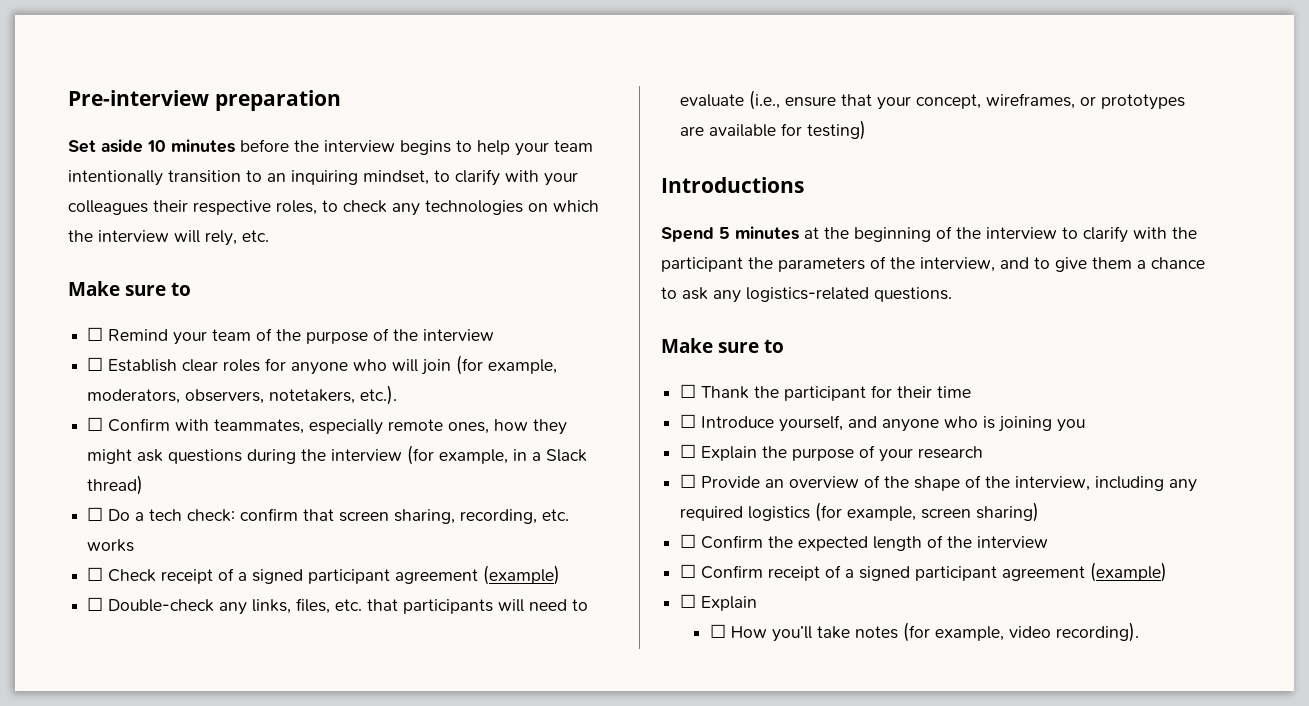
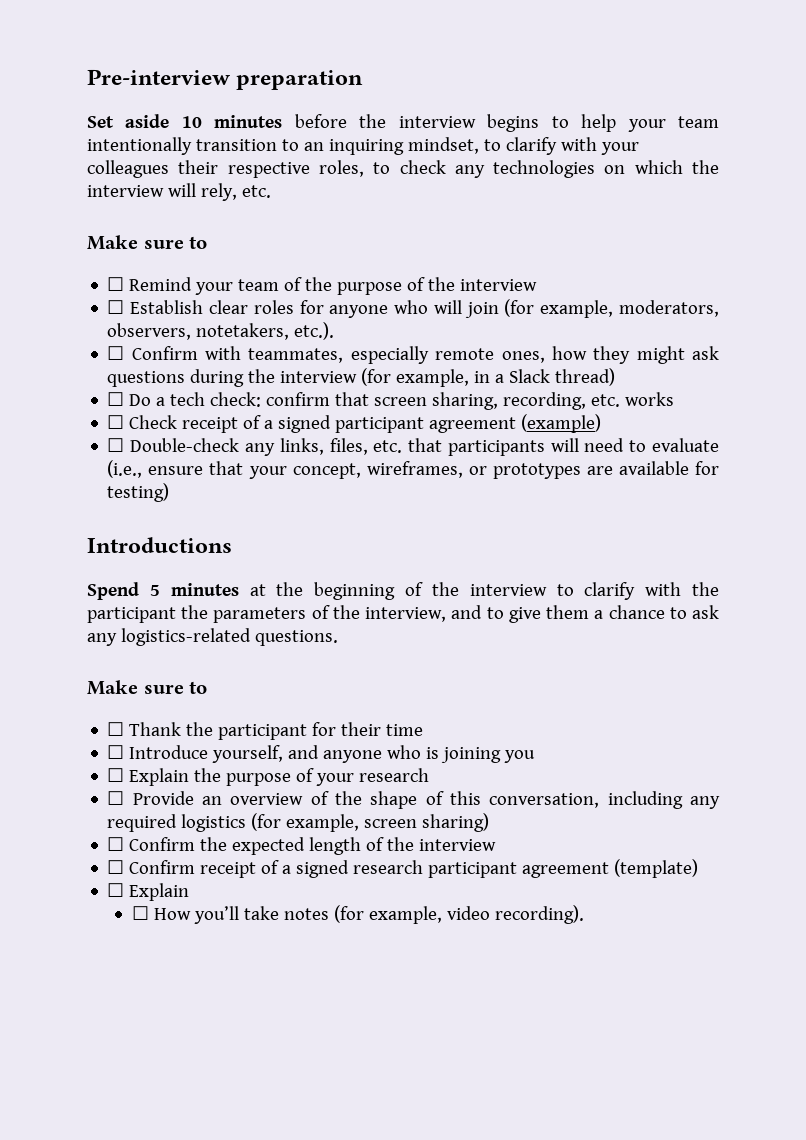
- ☐ Provide an overview of the shape of the interview, including any required logistics (for example, screen sharing)
+ ☐ Provide an overview of the shape of this conversation, including any required logistics (for example, screen sharing)
- ☐ Confirm receipt of a signed participant agreement (example)
+ ☐ Confirm receipt of a signed research participant agreement (template)

